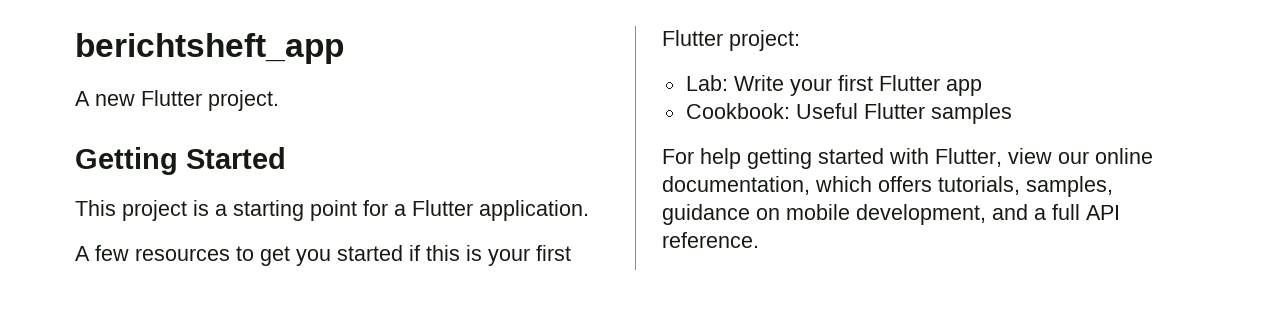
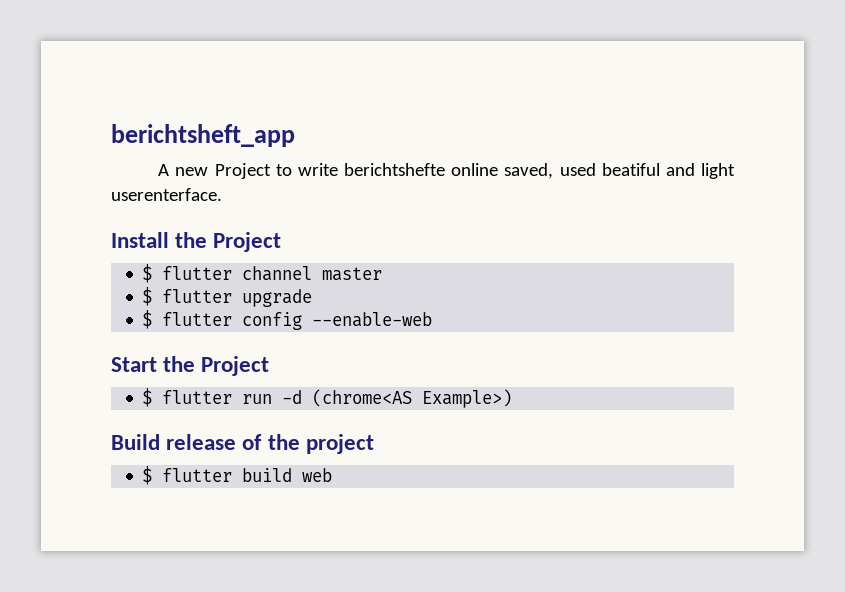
- A new Flutter project.
- Getting Started
- This project is a starting point for a Flutter application.
- A few resources to get you started if this is your first Flutter project:
- Lab: Write your first Flutter app
- Cookbook: Useful Flutter samples
- For help getting started with Flutter, view our online documentation, which offers tutorials, samples, guidance on mobile development, and a full API reference.
+ A new Project to write berichtshefte online saved, used beatiful and light userenterface.
+ Install the Project
+ $ flutter channel master
+ $ flutter upgrade
+ $ flutter config --enable-web
+ Start the Project
+ $ flutter run -d (chrome<AS Example>)
+ Build release of the project
+ $ flutter build web

